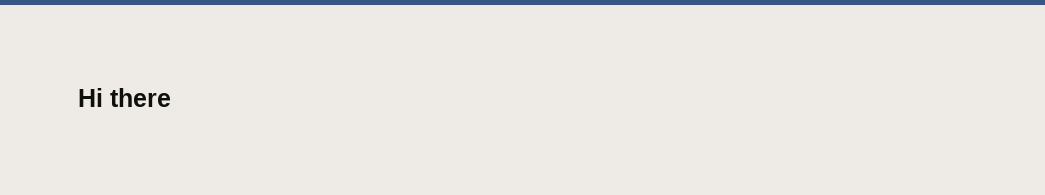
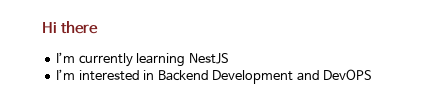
+ I’m currently learning NestJS
+ I’m interested in Backend Development and DevOPS

